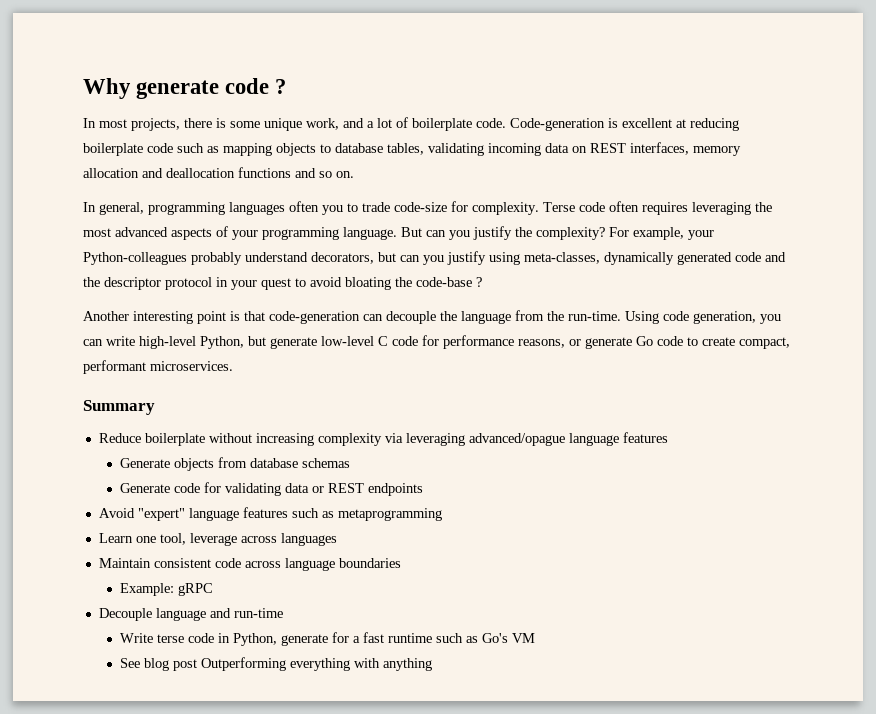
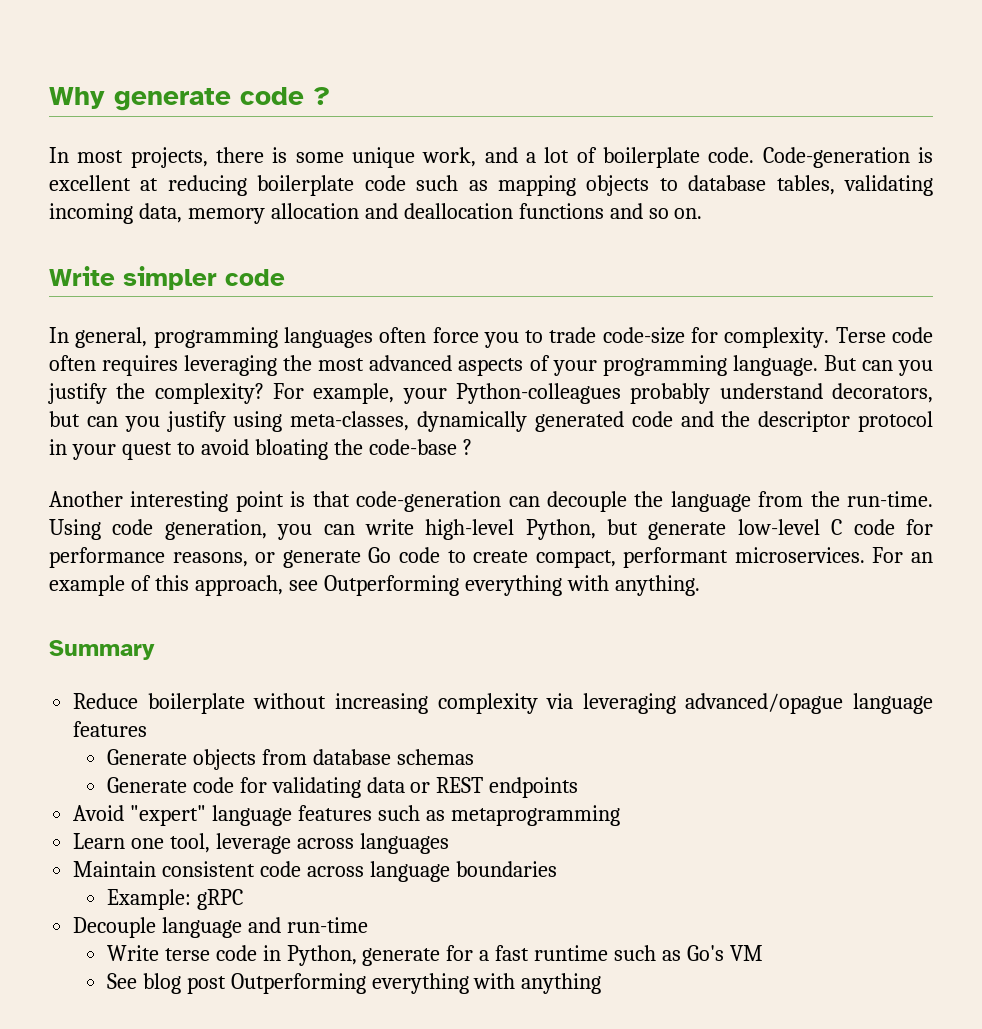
- Code-generation is excellent at reducing boilerplate code such as mapping objects to database tables, validating incoming data on REST interfaces, memory allocation and deallocation functions and so on.
+ Code-generation is excellent at reducing boilerplate code such as mapping objects to database tables, validating incoming data, memory allocation and deallocation functions and so on.
+ Write simpler code
- In general, programming languages often you to trade code-size for complexity.
+ In general, programming languages often force you to trade code-size for complexity.
+ For an example of this approach, see Outperforming everything with anything.

